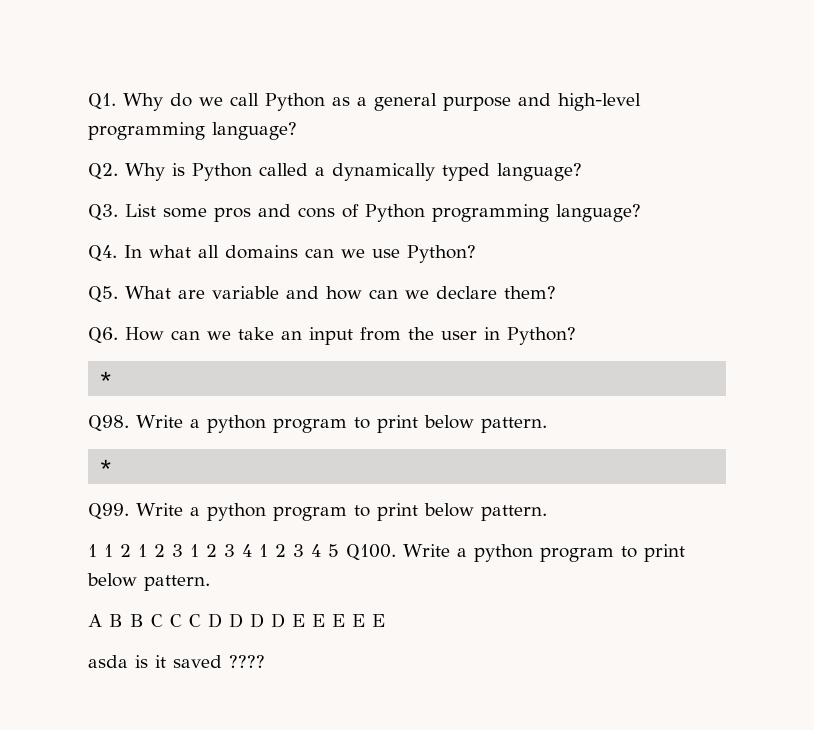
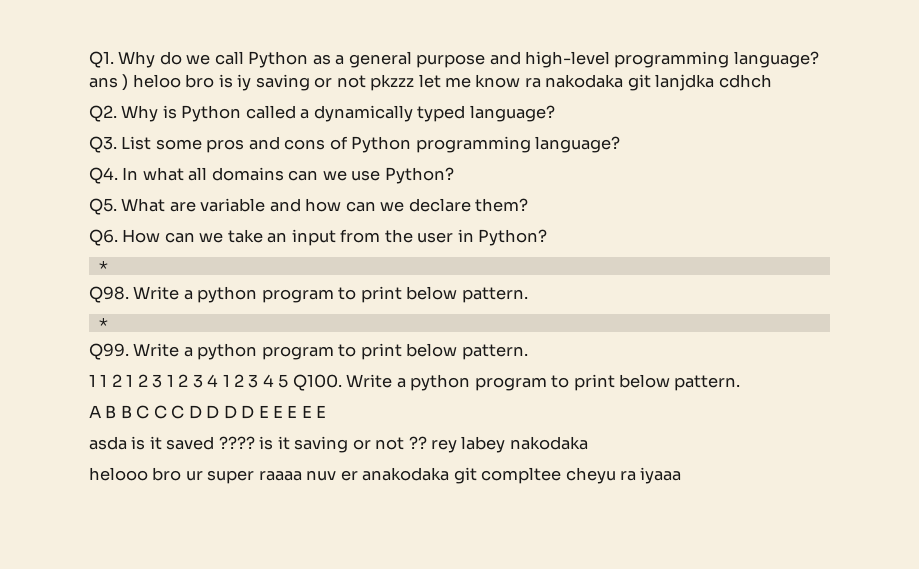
- Q1. Why do we call Python as a general purpose and high-level programming language?
+ Q1. Why do we call Python as a general purpose and high-level programming language? ans ) heloo bro is iy saving or not pkzzz let me know ra nakodaka git lanjdka cdhch
- asda is it saved ????
+ asda is it saved ???? is it saving or not ?? rey labey nakodaka
+ helooo bro ur super raaaa nuv er anakodaka git compltee cheyu ra iyaaa

